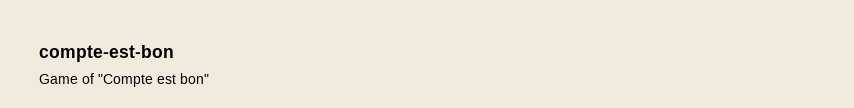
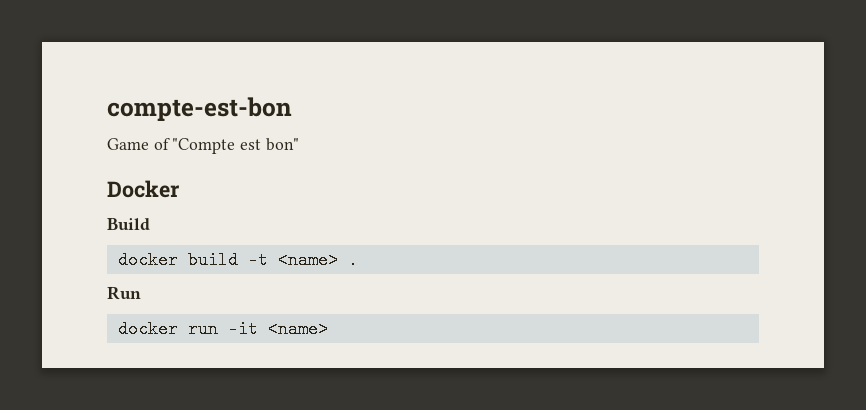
+ Docker
+ Build
+ docker build -t <name> .
+ Run
+ docker run -it <name>

